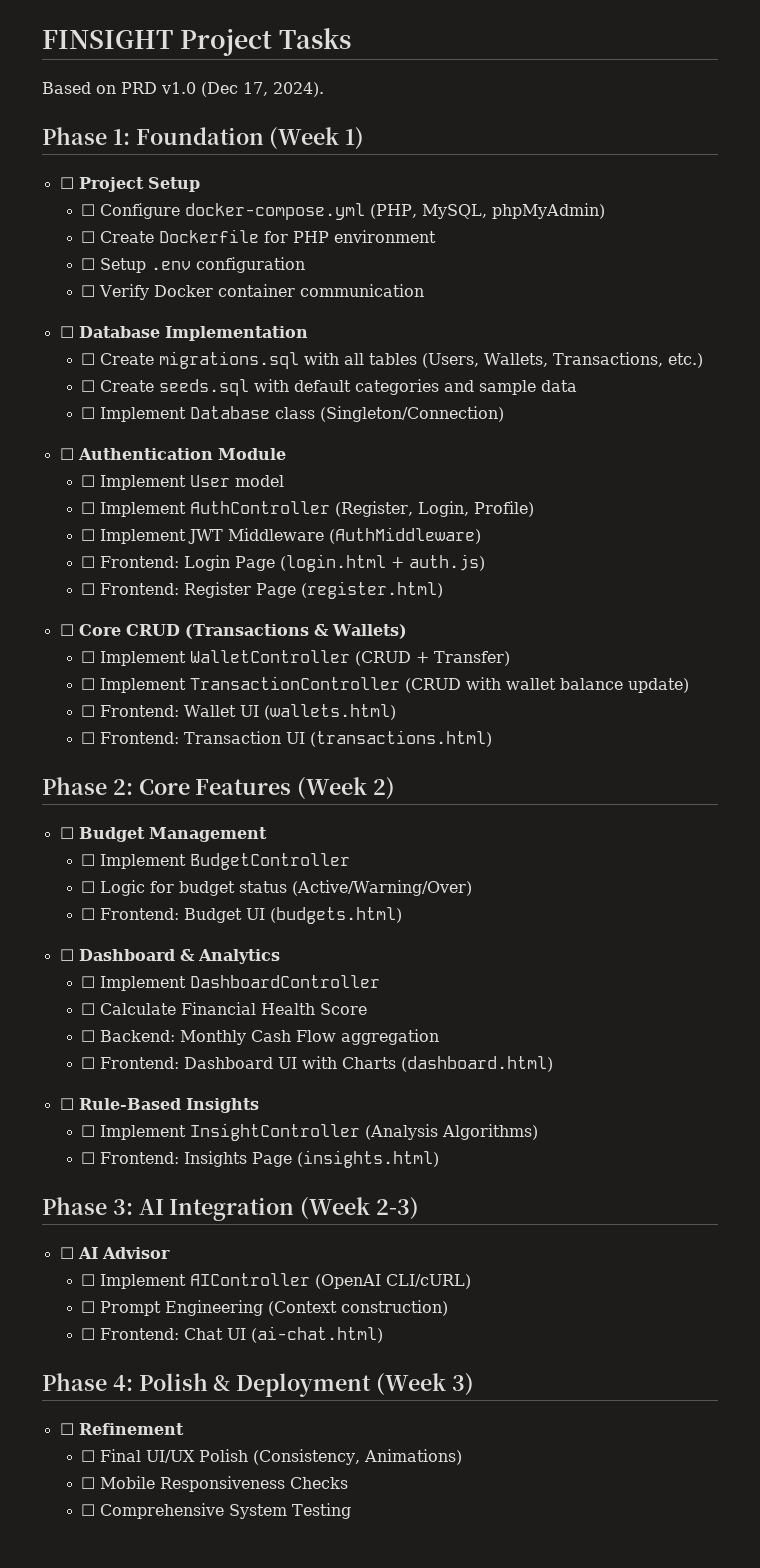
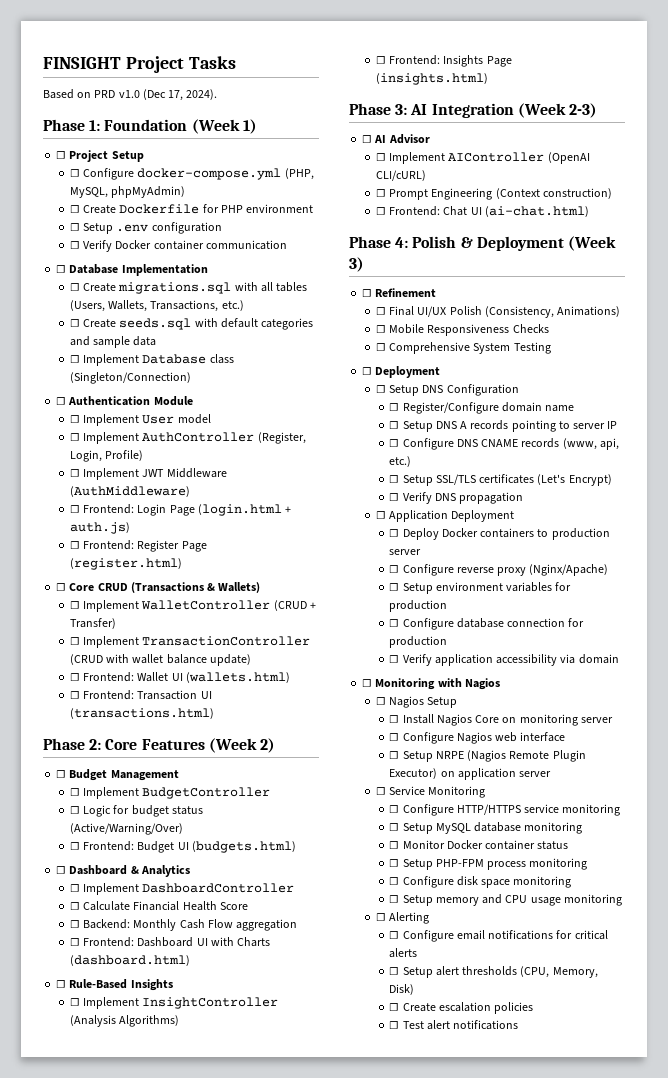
+ ☐ Deployment
+ ☐ Setup DNS Configuration
+ ☐ Register/Configure domain name
+ ☐ Setup DNS A records pointing to server IP
+ ☐ Configure DNS CNAME records (www, api, etc.)
+ ☐ Setup SSL/TLS certificates (Let's Encrypt)
+ ☐ Verify DNS propagation
+ ☐ Application Deployment
+ ☐ Deploy Docker containers to production server
+ ☐ Configure reverse proxy (Nginx/Apache)
+ ☐ Setup environment variables for production
+ ☐ Configure database connection for production
+ ☐ Verify application accessibility via domain
+ ☐ Monitoring with Nagios
+ ☐ Nagios Setup
+ ☐ Install Nagios Core on monitoring server
+ ☐ Configure Nagios web interface
+ ☐ Setup NRPE (Nagios Remote Plugin Executor) on application server
+ ☐ Service Monitoring
+ ☐ Configure HTTP/HTTPS service monitoring
+ ☐ Setup MySQL database monitoring
+ ☐ Monitor Docker container status
+ ☐ Setup PHP-FPM process monitoring
+ ☐ Configure disk space monitoring
+ ☐ Setup memory and CPU usage monitoring
+ ☐ Alerting
+ ☐ Configure email notifications for critical alerts
+ ☐ Setup alert thresholds (CPU, Memory, Disk)
+ ☐ Create escalation policies
+ ☐ Test alert notifications

